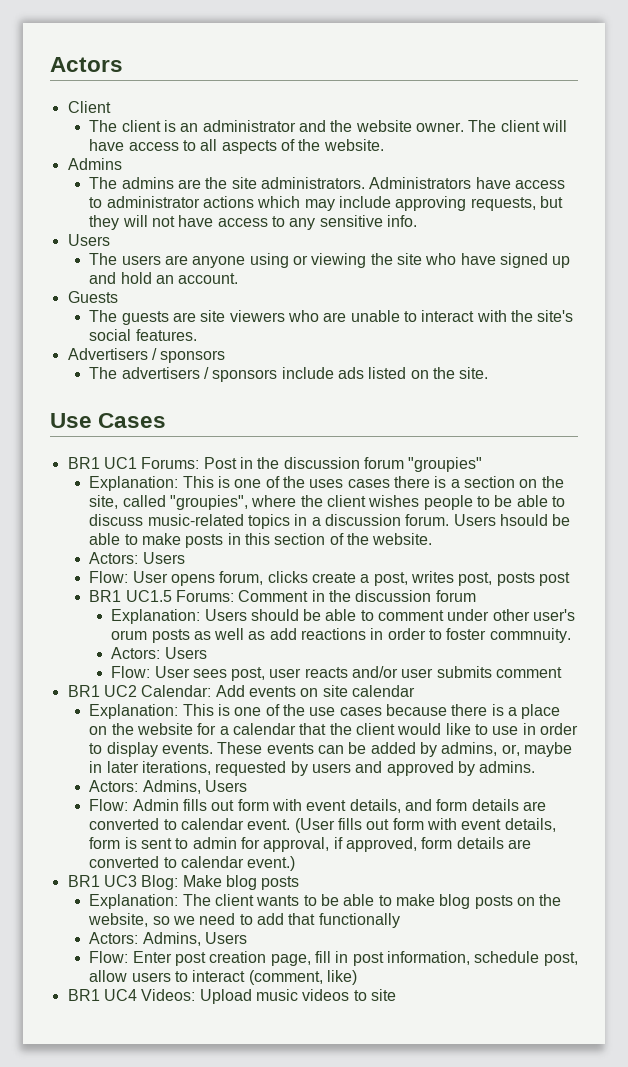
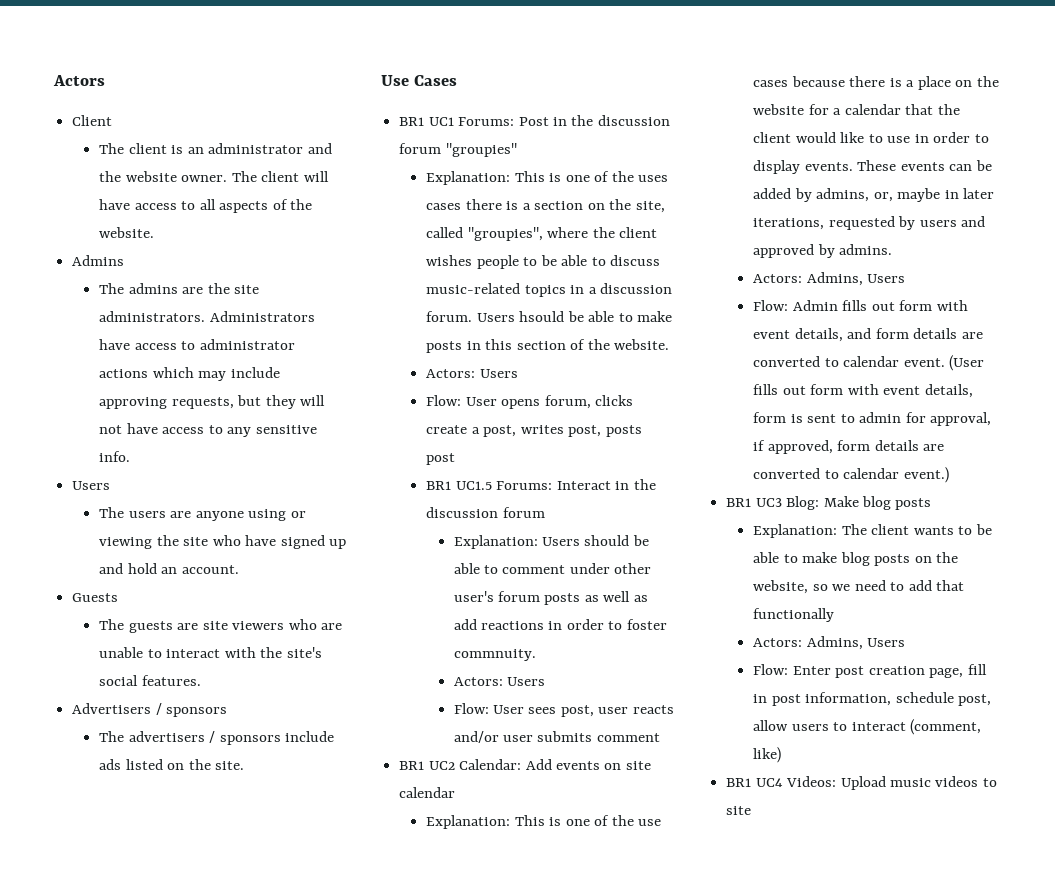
- BR1 UC1.5 Forums: Comment in the discussion forum
+ BR1 UC1.5 Forums: Interact in the discussion forum
- Explanation: Users should be able to comment under other user's orum posts as well as add reactions in order to foster commnuity.
+ Explanation: Users should be able to comment under other user's forum posts as well as add reactions in order to foster commnuity.

